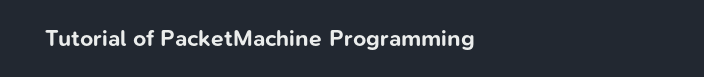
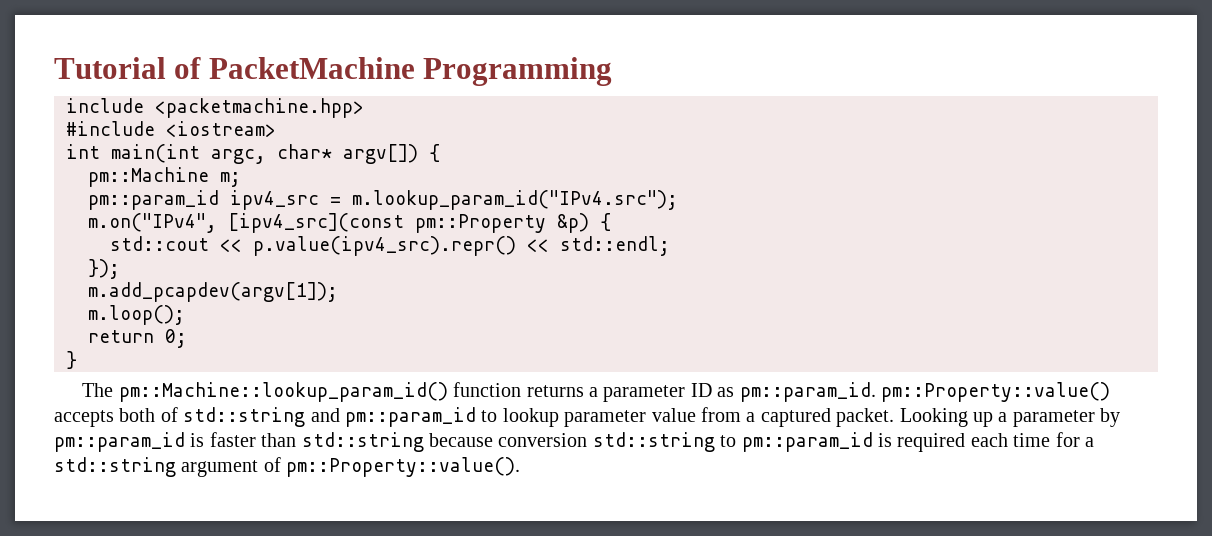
+ include <packetmachine.hpp>
+ #include <iostream>
+ int main(int argc, char* argv[]) {
+ pm::Machine m;
+ pm::param_id ipv4_src = m.lookup_param_id("IPv4.src");
+ m.on("IPv4", [ipv4_src](const pm::Property &p) {
+ std::cout << p.value(ipv4_src).repr() << std::endl;
+ });
+ m.add_pcapdev(argv[1]);
+ m.loop();
+ return 0;
+ }
+ The pm::Machine::lookup_param_id() function returns a parameter ID as pm::param_id. pm::Property::value() accepts both of std::string and pm::param_id to lookup parameter value from a captured packet. Looking up a parameter by pm::param_id is faster than std::string because conversion std::string to pm::param_id is required each time for a std::string argument of pm::Property::value().

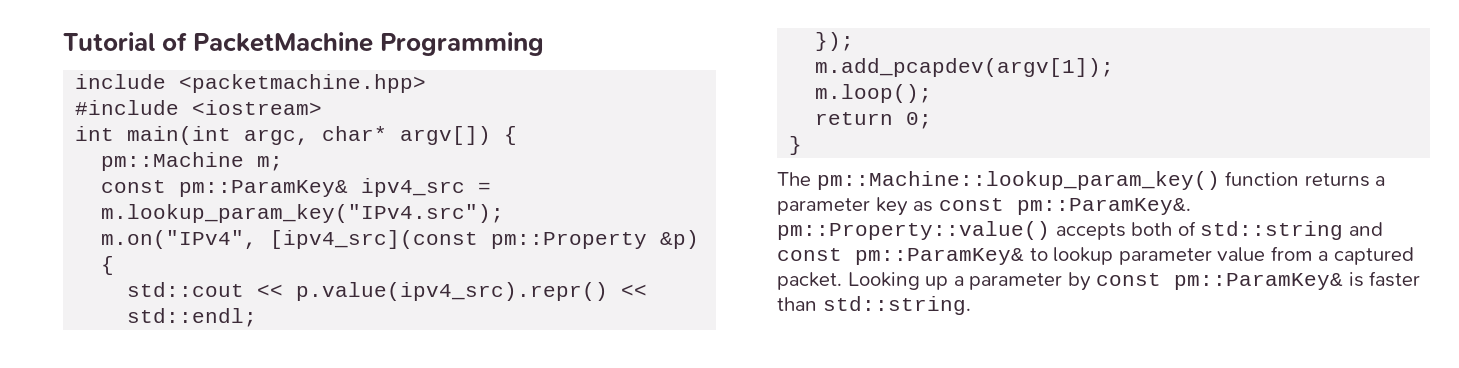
- pm::param_id ipv4_src = m.lookup_param_id("IPv4.src");
+ const pm::ParamKey& ipv4_src = m.lookup_param_key("IPv4.src");
- The pm::Machine::lookup_param_id() function returns a parameter ID as pm::param_id. pm::Property::value() accepts both of std::string and pm::param_id to lookup parameter value from a captured packet.
+ The pm::Machine::lookup_param_key() function returns a parameter key as const pm::ParamKey&. pm::Property::value() accepts both of std::string and const pm::ParamKey& to lookup parameter value from a captured packet.
- Looking up a parameter by pm::param_id is faster than std::string because conversion std::string to pm::param_id is required each time for a std::string argument of pm::Property::value().
+ Looking up a parameter by const pm::ParamKey& is faster than std::string.

